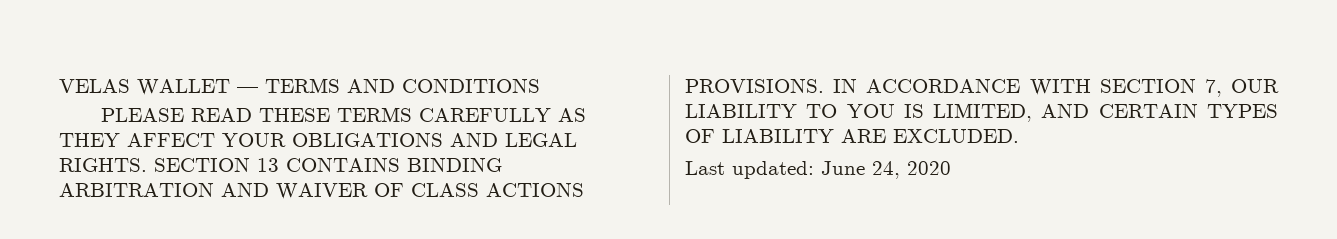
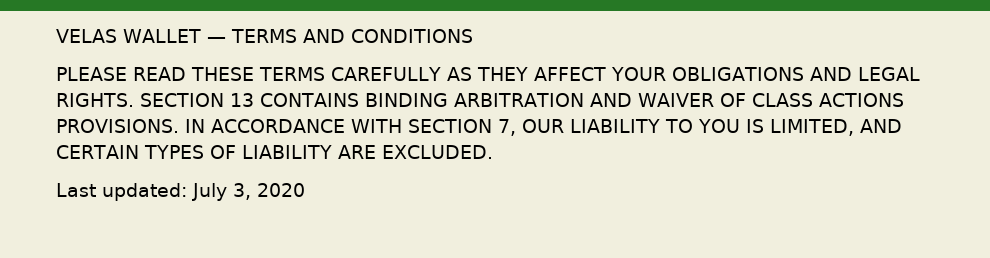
- Last updated: June 24, 2020
+ Last updated: July 3, 2020

